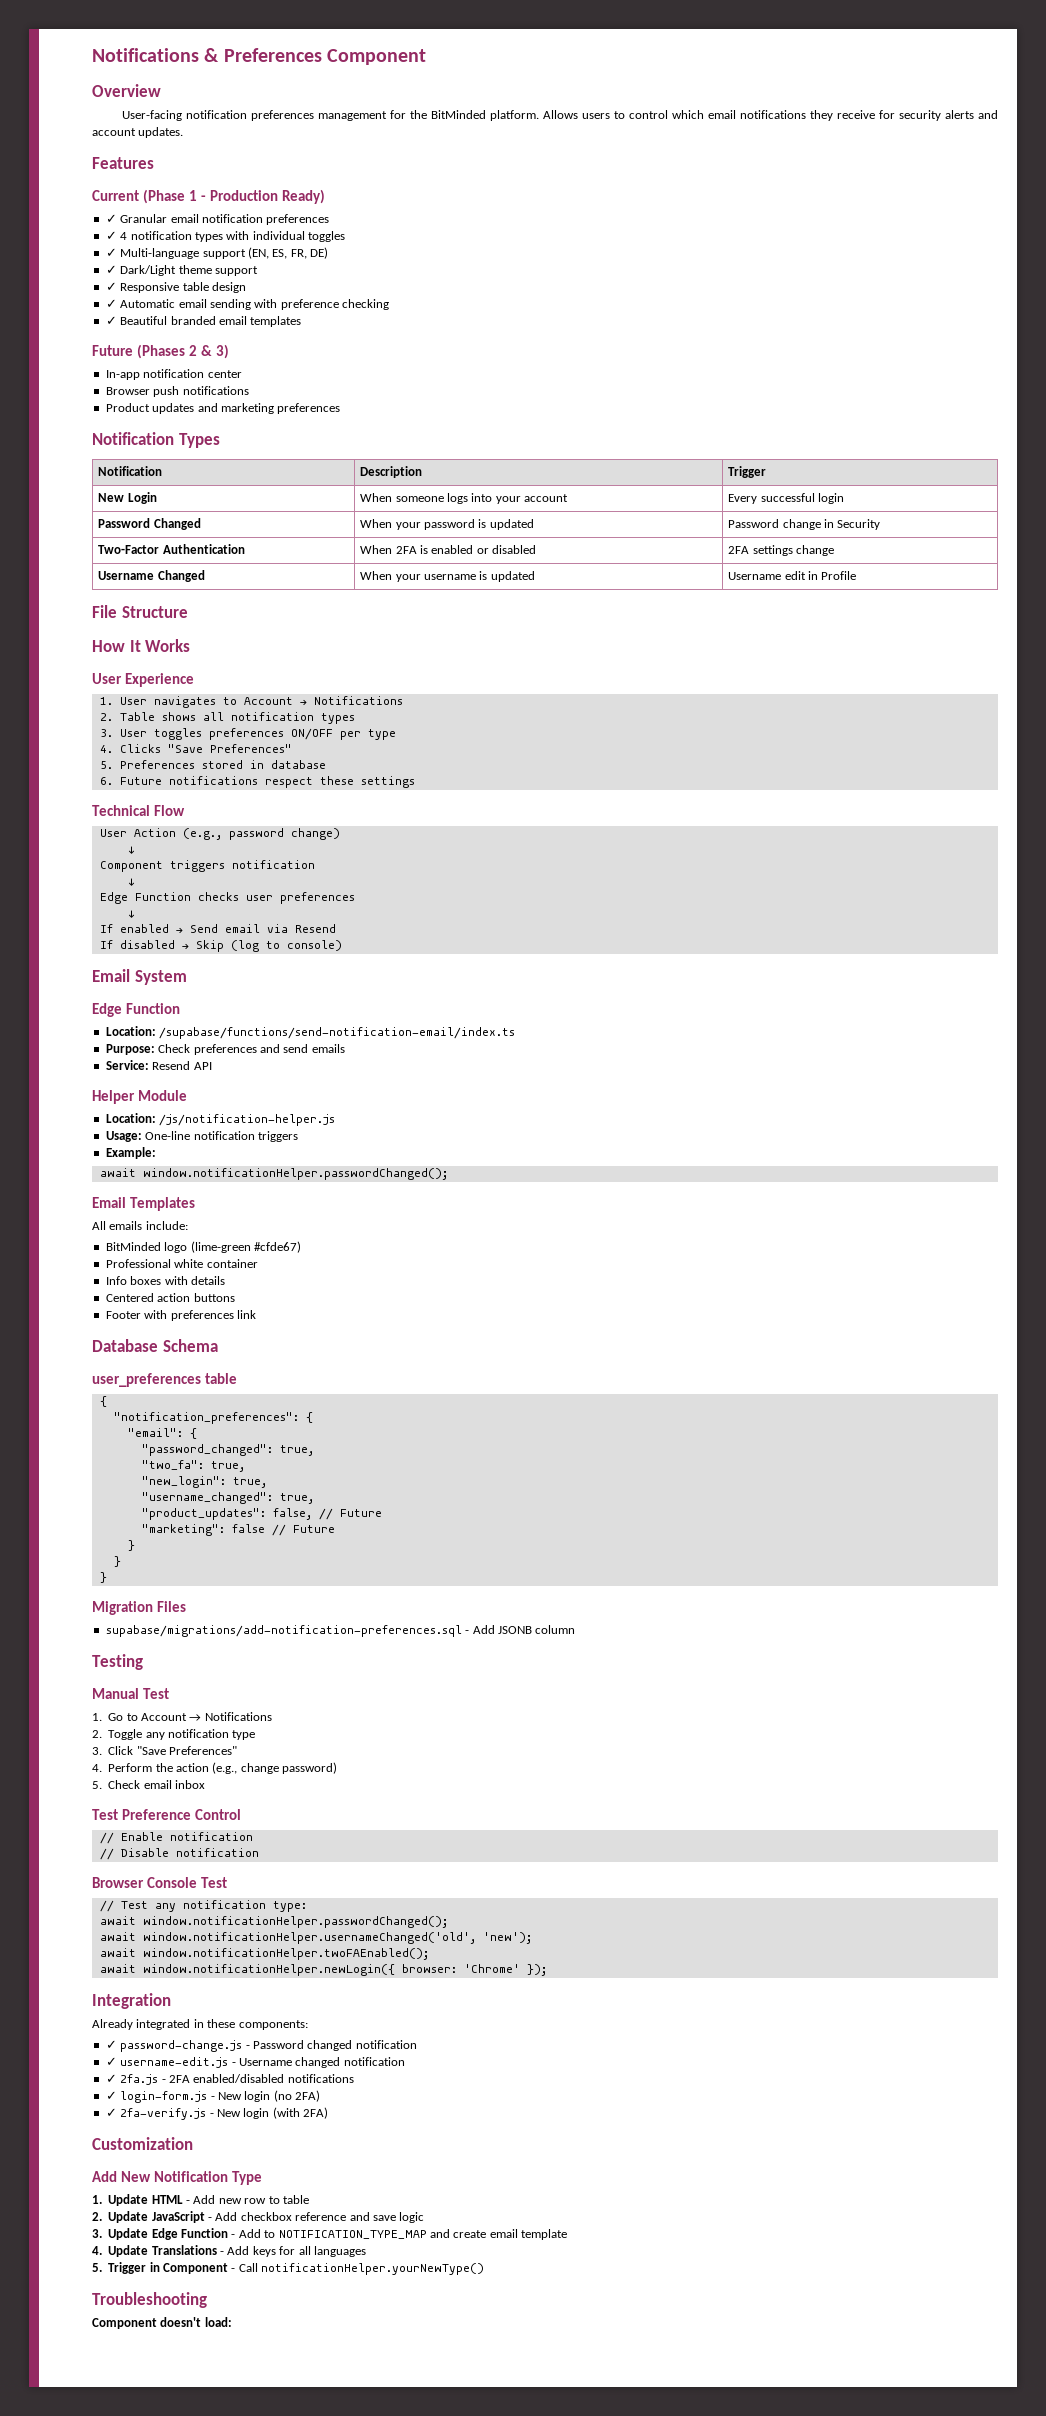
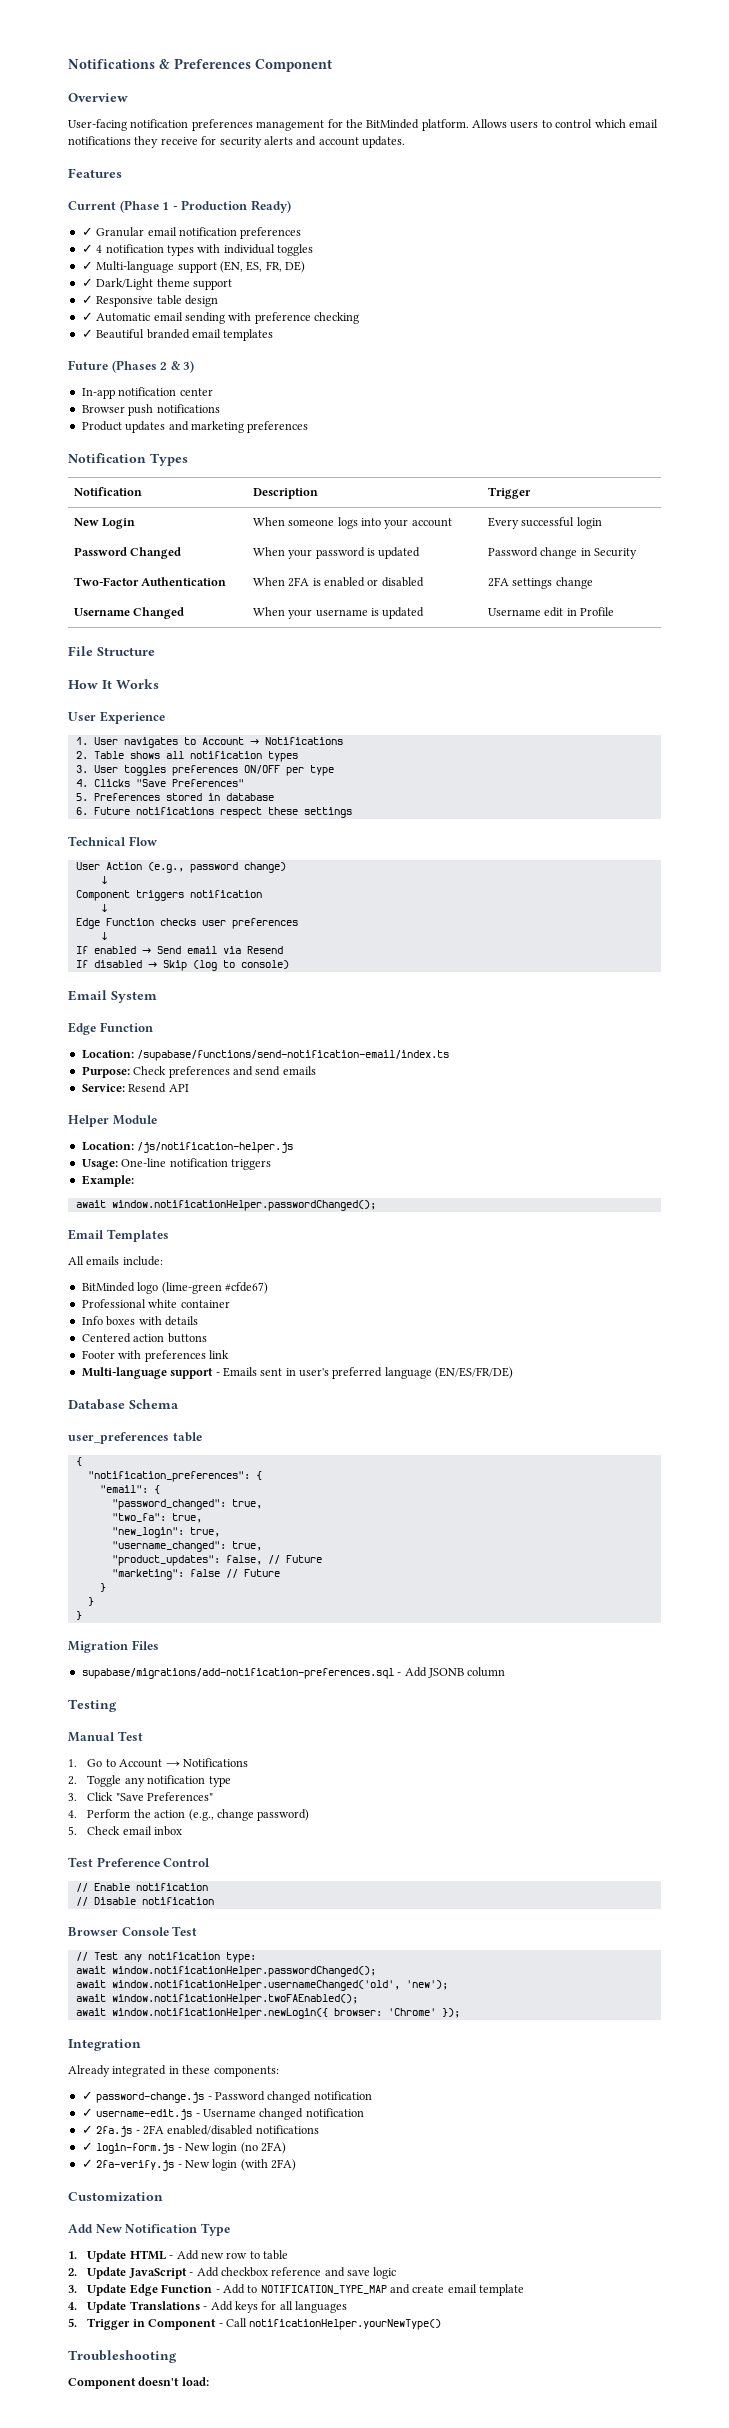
+ Multi-language support - Emails sent in user's preferred language (EN/ES/FR/DE)

